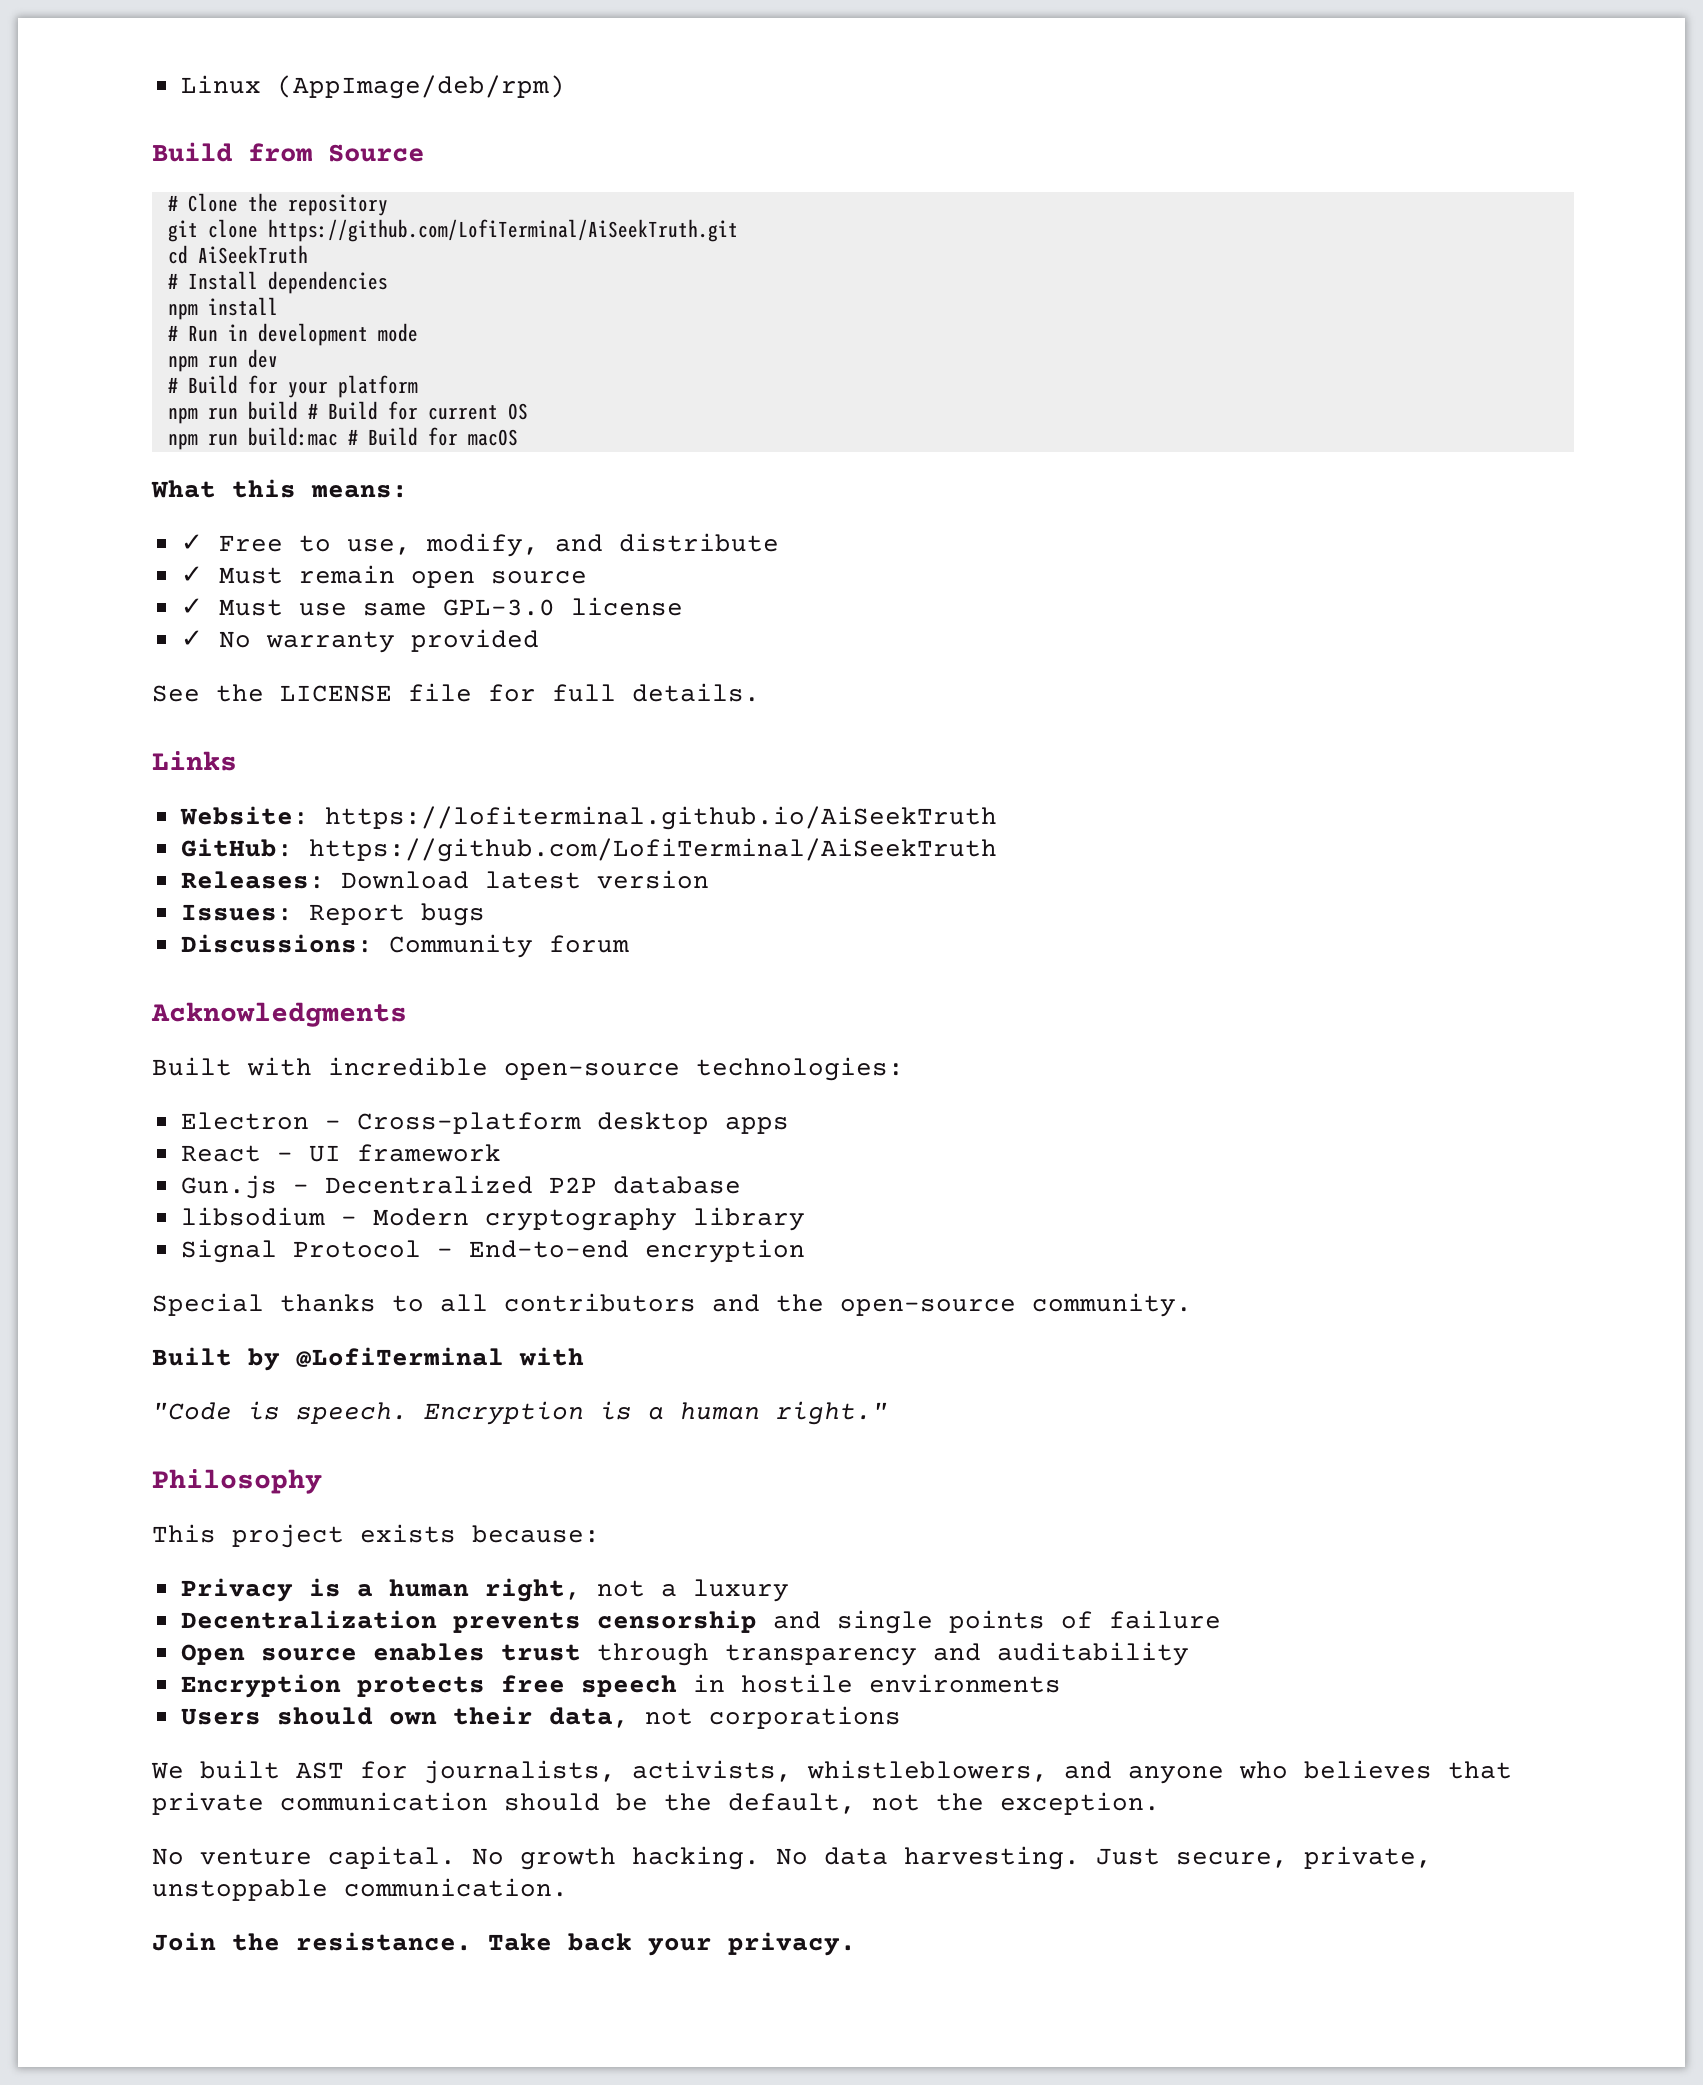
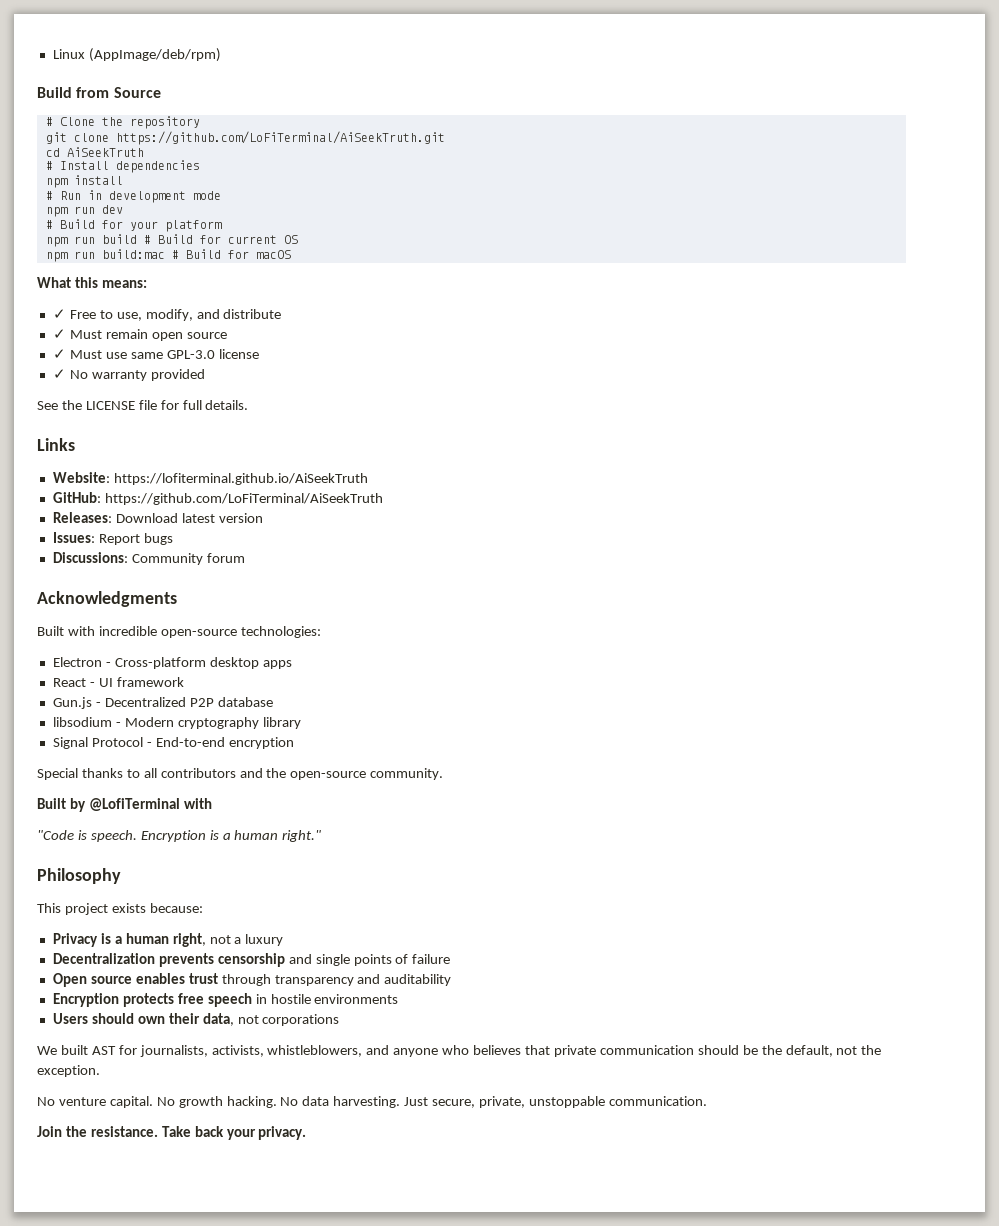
- git clone https://github.com/LofiTerminal/AiSeekTruth.git
+ git clone https://github.com/LoFiTerminal/AiSeekTruth.git
- GitHub: https://github.com/LofiTerminal/AiSeekTruth
+ GitHub: https://github.com/LoFiTerminal/AiSeekTruth

